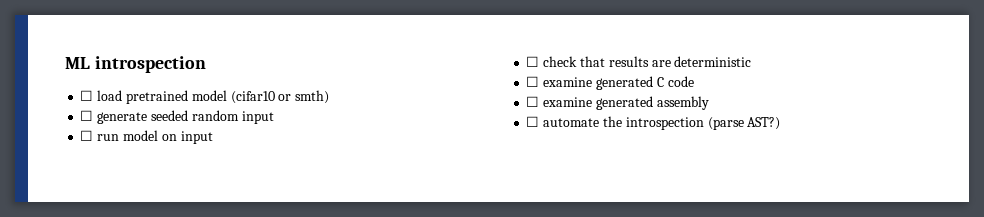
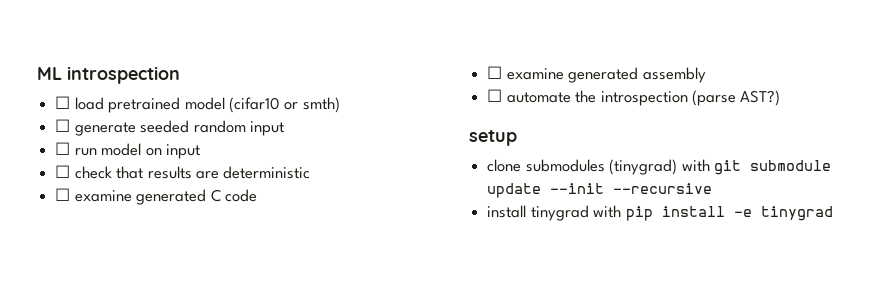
+ setup
+ clone submodules (tinygrad) with git submodule update --init --recursive
+ install tinygrad with pip install -e tinygrad

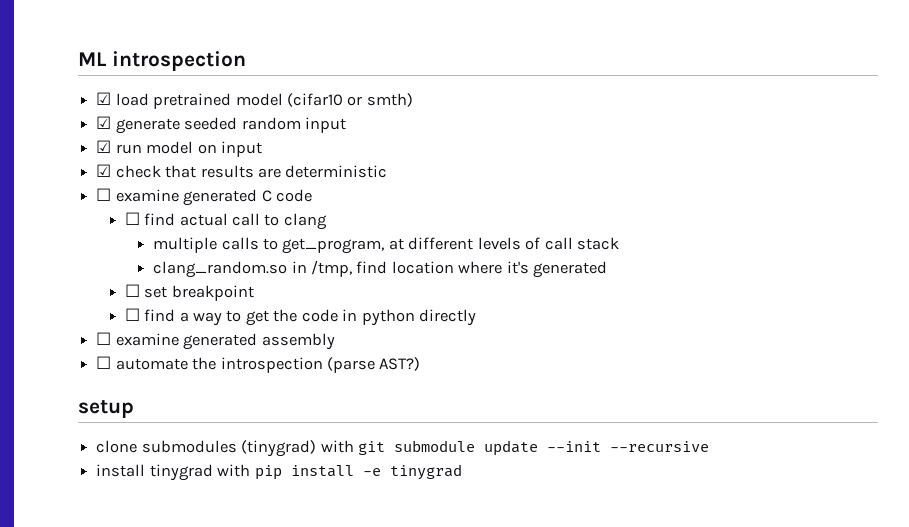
- ☐ load pretrained model (cifar10 or smth)
+ ☑ load pretrained model (cifar10 or smth)
- ☐ generate seeded random input
+ ☑ generate seeded random input
- ☐ run model on input
+ ☑ run model on input
- ☐ check that results are deterministic
+ ☑ check that results are deterministic
+ ☐ find actual call to clang
+ multiple calls to get_program, at different levels of call stack
+ clang_random.so in /tmp, find location where it's generated
+ ☐ set breakpoint
+ ☐ find a way to get the code in python directly

